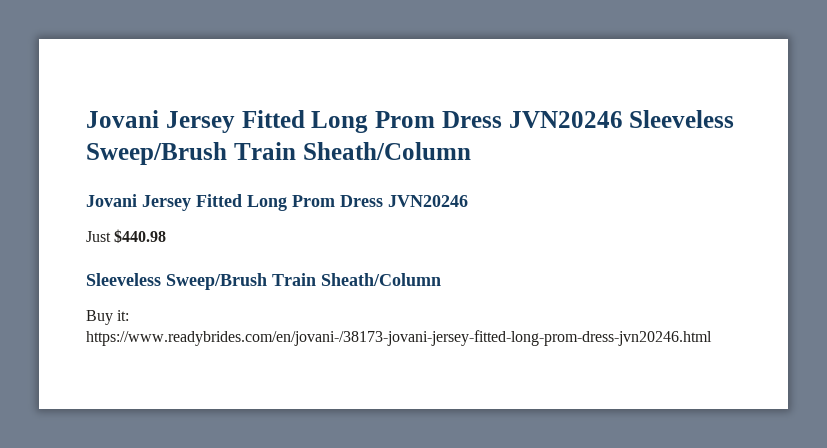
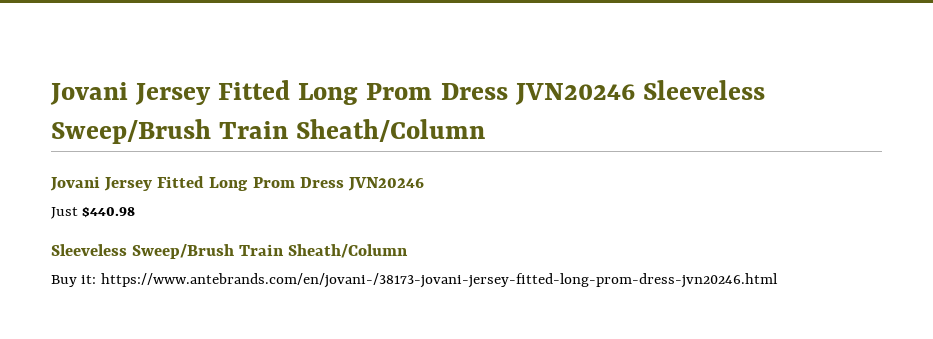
- Buy it: https://www.readybrides.com/en/jovani-/38173-jovani-jersey-fitted-long-prom-dress-jvn20246.html
+ Buy it: https://www.antebrands.com/en/jovani-/38173-jovani-jersey-fitted-long-prom-dress-jvn20246.html

